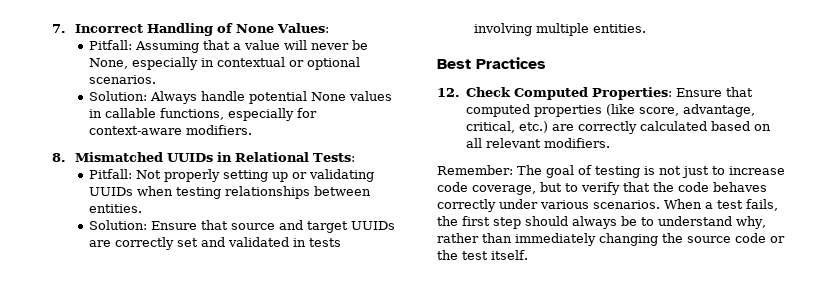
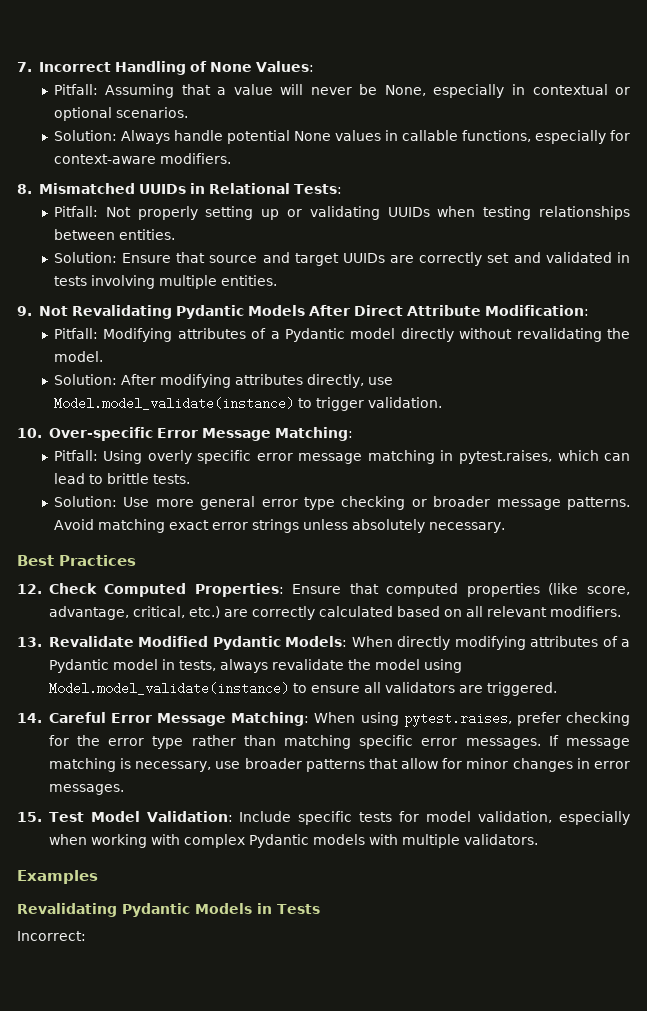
+ 9. Not Revalidating Pydantic Models After Direct Attribute Modification:
+ Pitfall: Modifying attributes of a Pydantic model directly without revalidating the model.
+ Solution: After modifying attributes directly, use Model.model_validate(instance) to trigger validation.
+ 10. Over-specific Error Message Matching:
+ Pitfall: Using overly specific error message matching in pytest.raises, which can lead to brittle tests.
+ Solution: Use more general error type checking or broader message patterns. Avoid matching exact error strings unless absolutely necessary.
- Remember: The goal of testing is not just to increase code coverage, but to verify that the code behaves correctly under various scenarios. When a test fails, the first step should always be to understand why, rather than immediately changing the source code or the test itself.
+ 13. Revalidate Modified Pydantic Models: When directly modifying attributes of a Pydantic model in tests, always revalidate the model using Model.model_validate(instance) to ensure all validators are triggered.
+ 14. Careful Error Message Matching: When using pytest.raises, prefer checking for the error type rather than matching specific error messages. If message matching is necessary, use broader patterns that allow for minor changes in error messages.
+ 15. Test Model Validation: Include specific tests for model validation, especially when working with complex Pydantic models with multiple validators.
+ Examples
+ Revalidating Pydantic Models in Tests
+ Incorrect:

